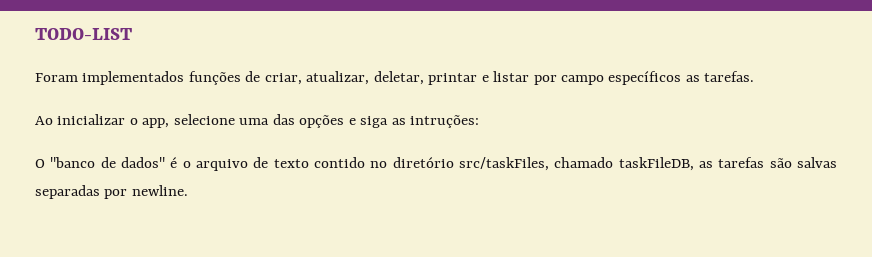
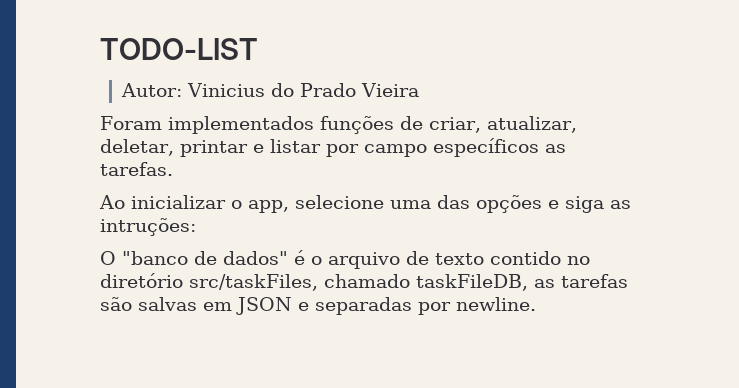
+ Autor: Vinicius do Prado Vieira
- O "banco de dados" é o arquivo de texto contido no diretório src/taskFiles, chamado taskFileDB, as tarefas são salvas separadas por newline.
+ O "banco de dados" é o arquivo de texto contido no diretório src/taskFiles, chamado taskFileDB, as tarefas são salvas em JSON e separadas por newline.

